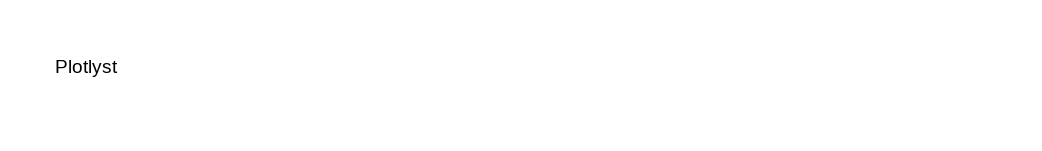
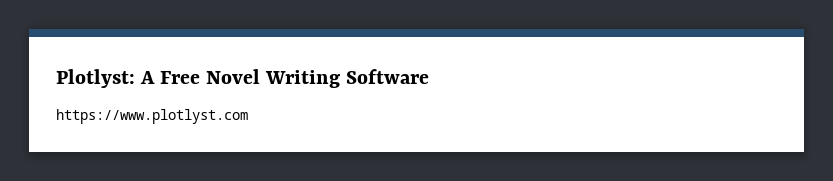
- Plotlyst
+ Plotlyst: A Free Novel Writing Software
+ https://www.plotlyst.com

